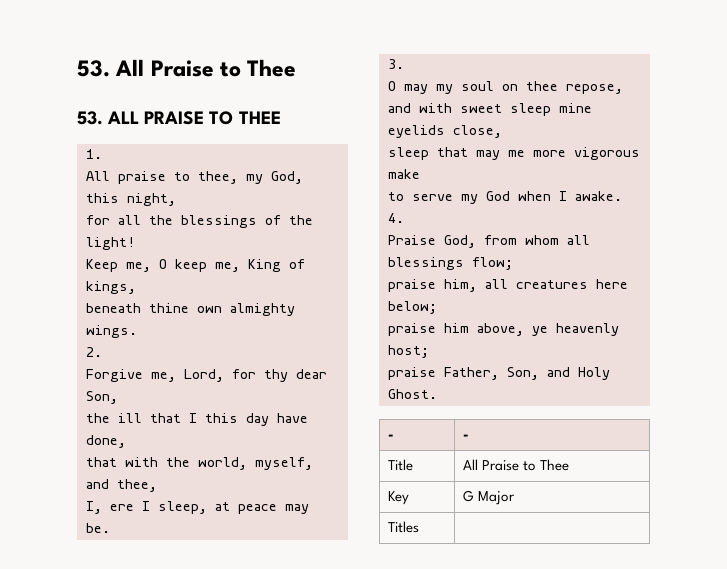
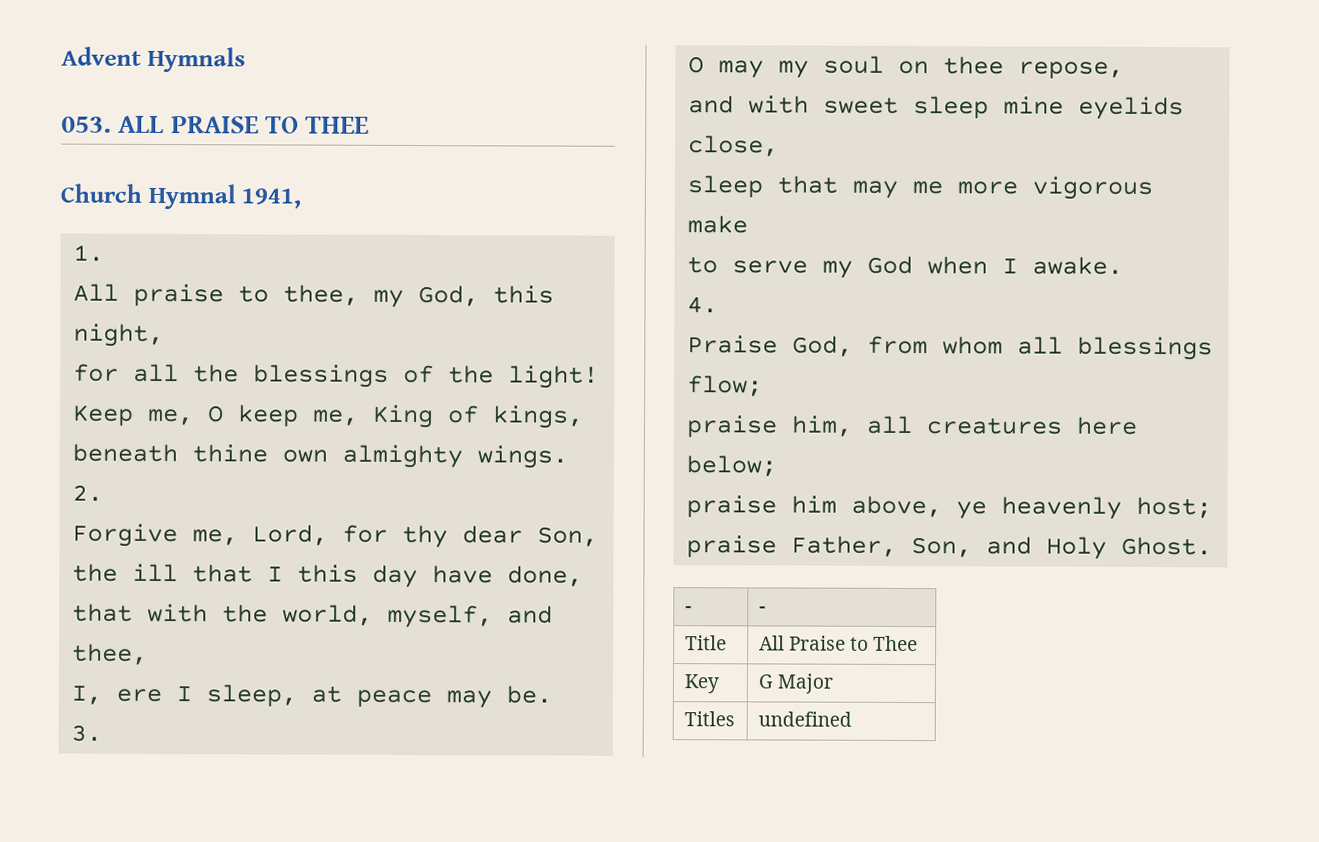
- 53. All Praise to Thee
- 53. ALL PRAISE TO THEE
+ Advent Hymnals
+ 053. ALL PRAISE TO THEE
+ Church Hymnal 1941,
- Titles |
+ Titles | undefined

